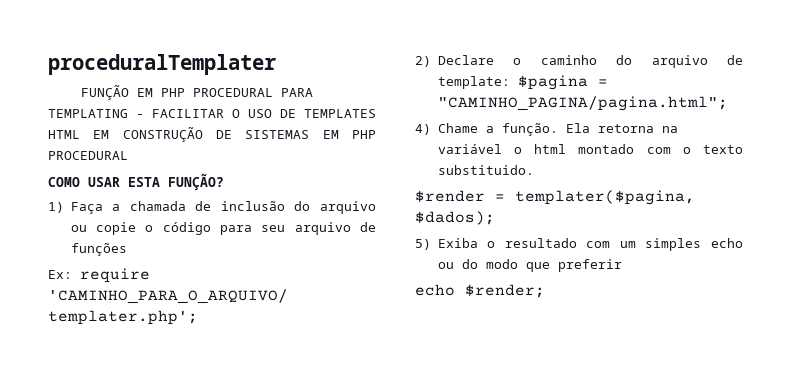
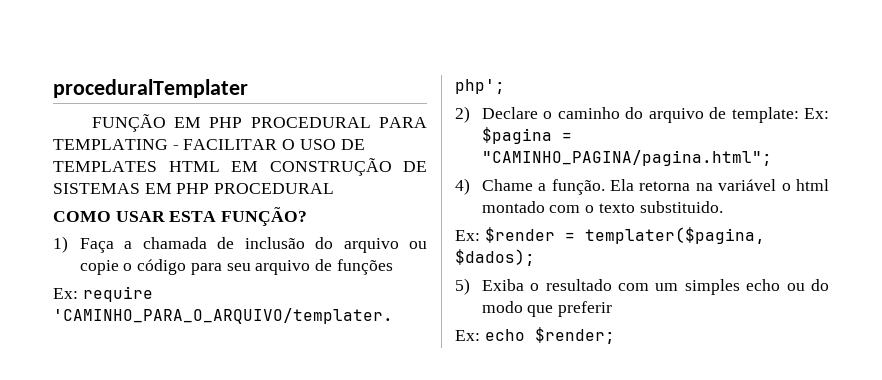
- 2) Declare o caminho do arquivo de template: $pagina = "CAMINHO_PAGINA/pagina.html";
+ 2) Declare o caminho do arquivo de template: Ex: $pagina = "CAMINHO_PAGINA/pagina.html";
- $render = templater($pagina, $dados);
+ Ex: $render = templater($pagina, $dados);
- echo $render;
+ Ex: echo $render;

